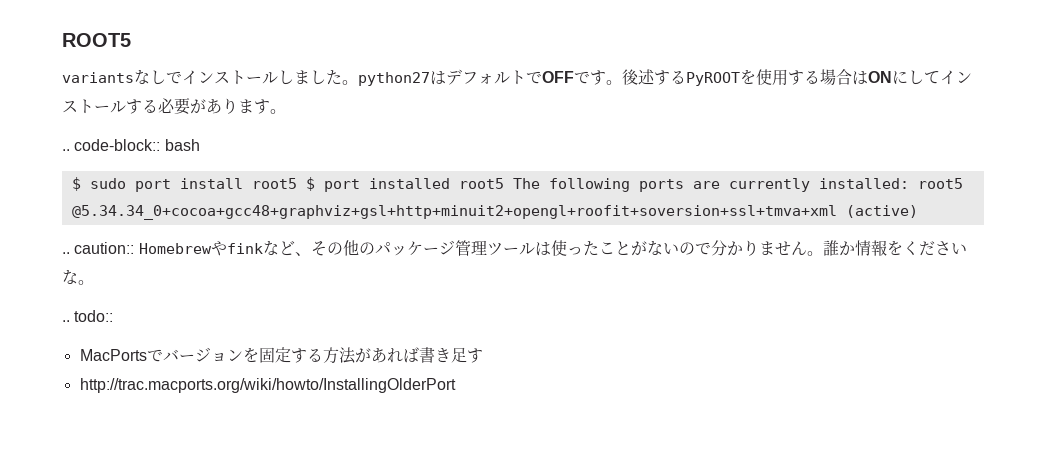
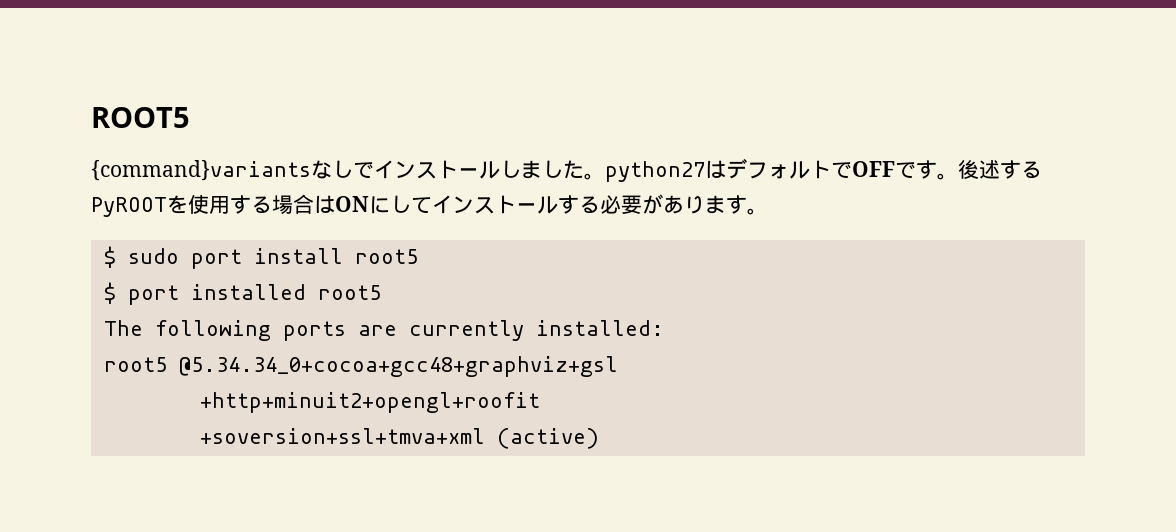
- variantsなしでインストールしました。python27はデフォルトでOFFです。
+ {command}variantsなしでインストールしました。python27はデフォルトでOFFです。
- .. code-block:: bash
- $ sudo port install root5 $ port installed root5 The following ports are currently installed: root5 @5.34.34_0+cocoa+gcc48+graphviz+gsl+http+minuit2+opengl+roofit+soversion+ssl+tmva+xml (active)
- .. caution:: Homebrewやfinkなど、その他のパッケージ管理ツールは使ったことがないので分かりません。誰か情報をくださいな。
- .. todo::
- MacPortsでバージョンを固定する方法があれば書き足す
- http://trac.macports.org/wiki/howto/InstallingOlderPort
+ $ sudo port install root5
+ $ port installed root5
+ The following ports are currently installed:
+ root5 @5.34.34_0+cocoa+gcc48+graphviz+gsl
+ +http+minuit2+opengl+roofit
+ +soversion+ssl+tmva+xml (active)

